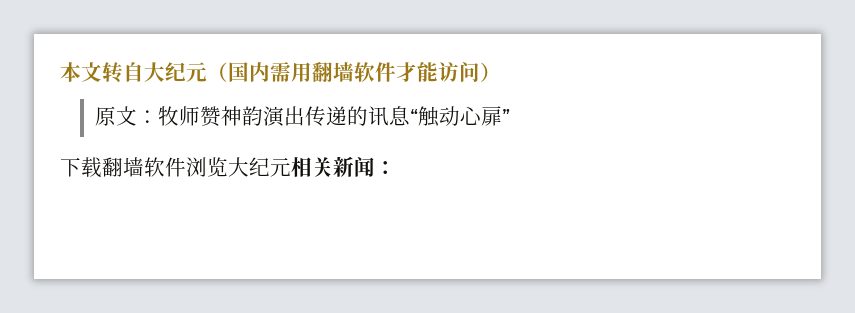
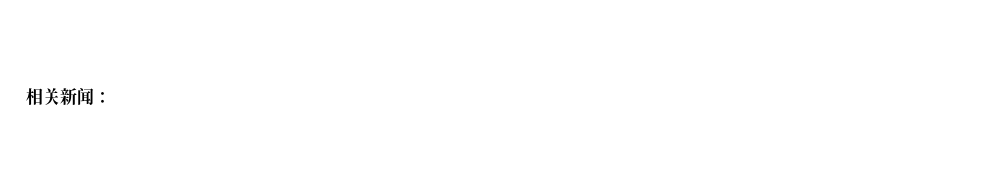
- 本文转自大纪元（国内需用翻墙软件才能访问）
- 原文：牧师赞神韵演出传递的讯息“触动心扉”
- 下载翻墙软件浏览大纪元相关新闻：
+ 相关新闻：

